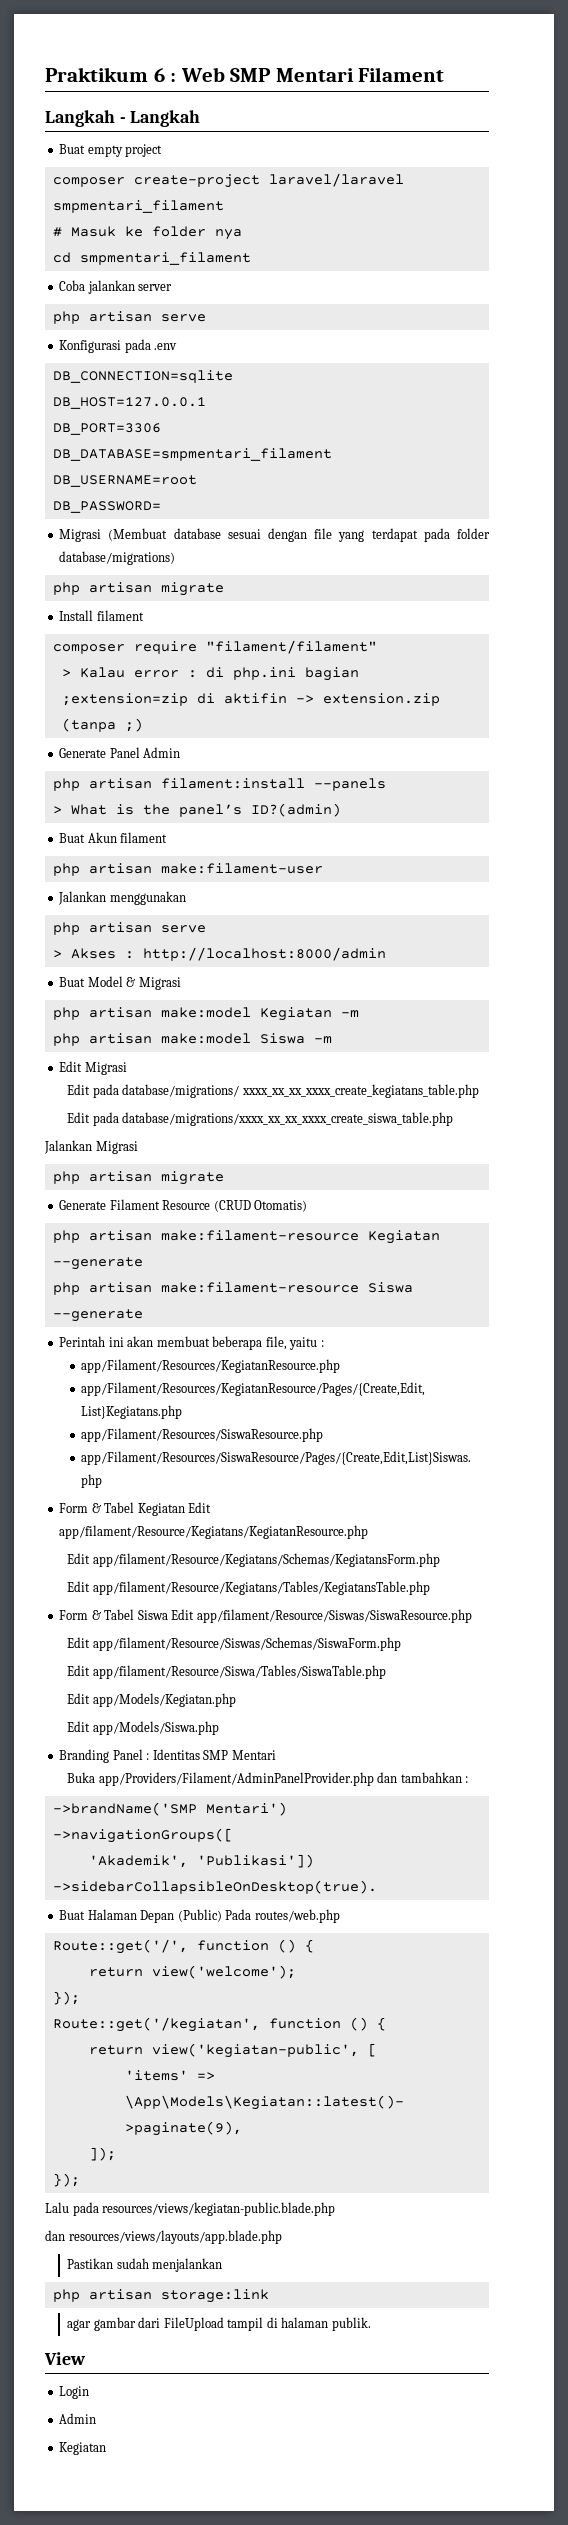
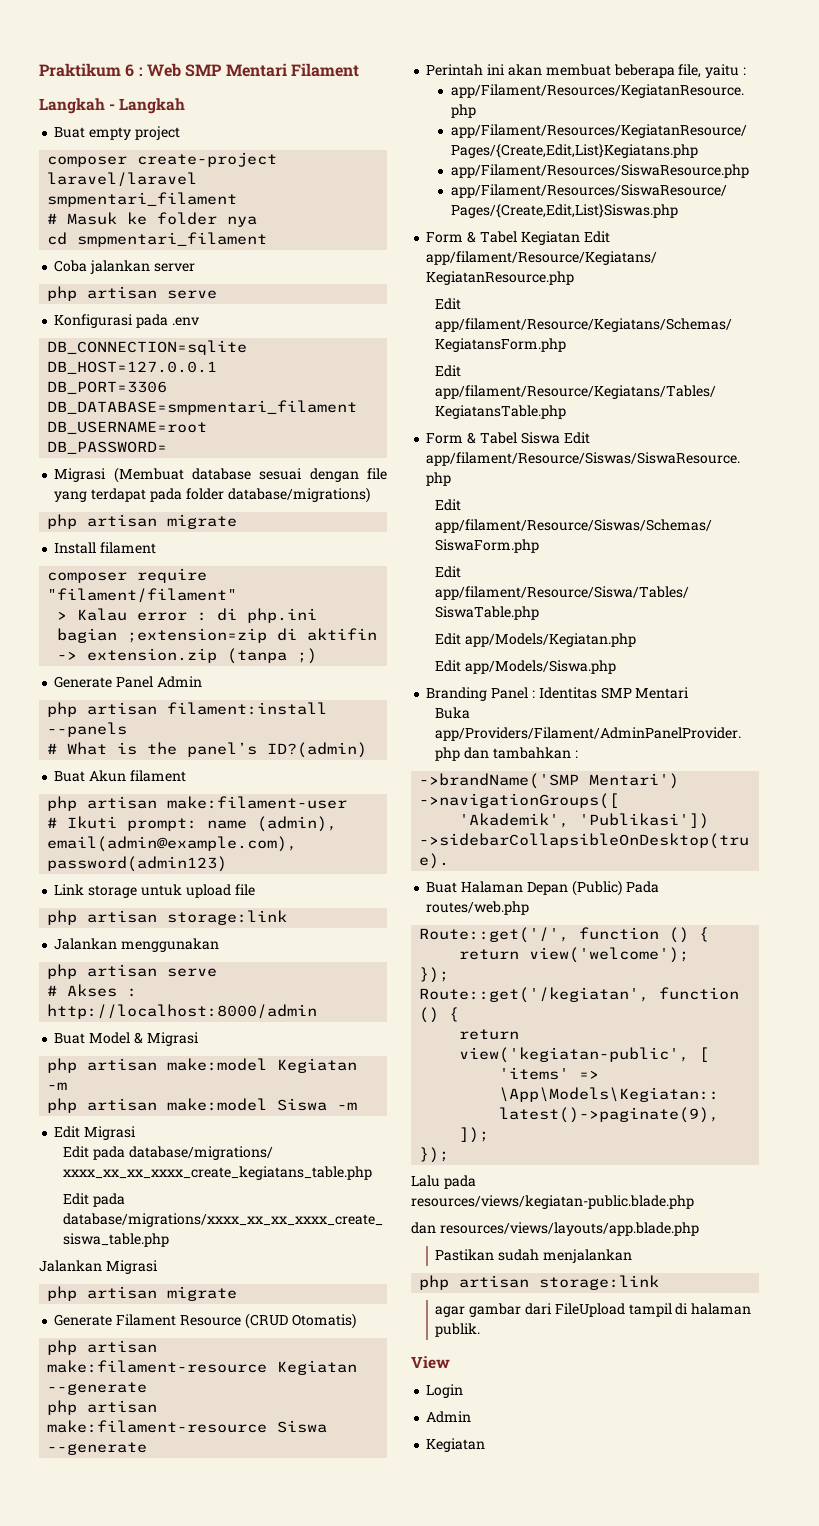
- > What is the panel’s ID?(admin)
+ # What is the panel’s ID?(admin)
+ # Ikuti prompt: name (admin), email(admin@example.com), password(admin123)
+ Link storage untuk upload file
+ php artisan storage:link
- > Akses : http://localhost:8000/admin
+ # Akses : http://localhost:8000/admin

